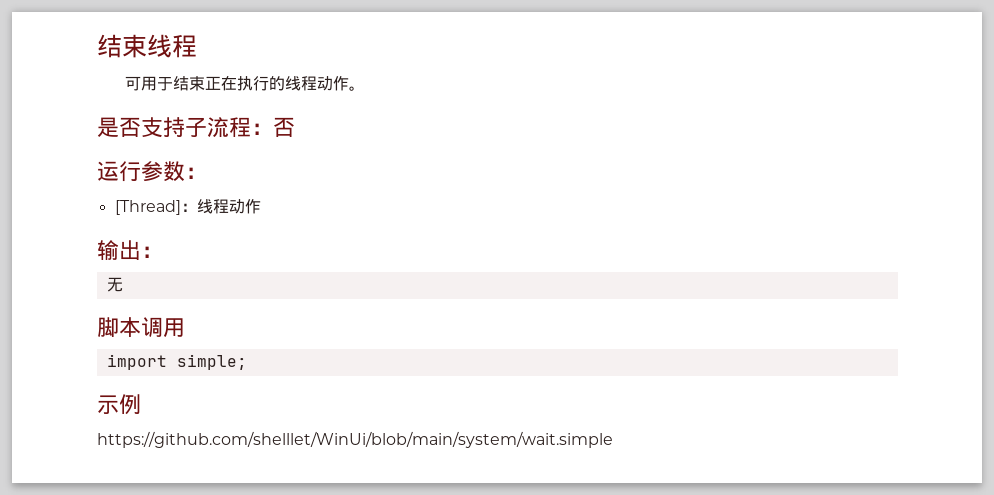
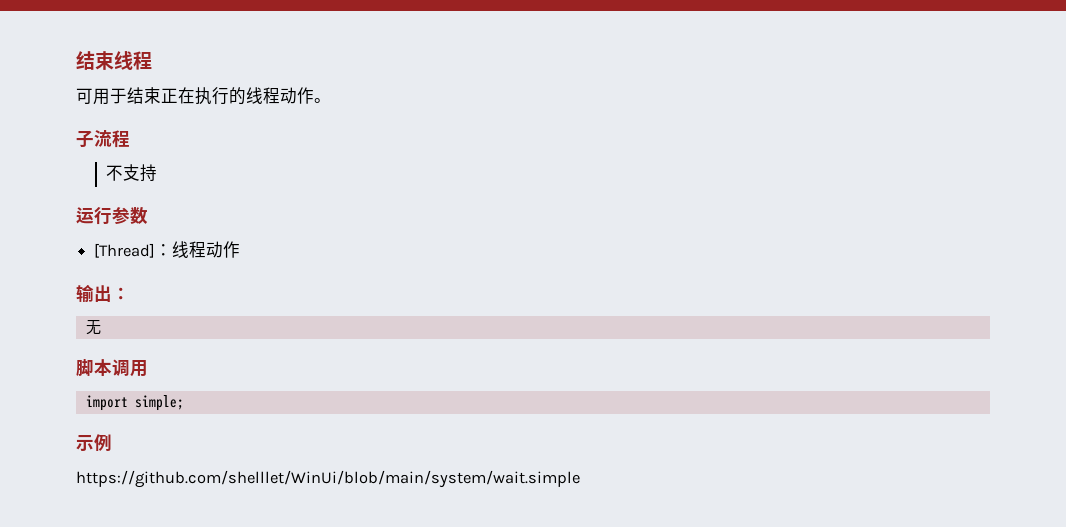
- 是否支持子流程：否
+ 子流程
+ 不支持
- 运行参数：
+ 运行参数

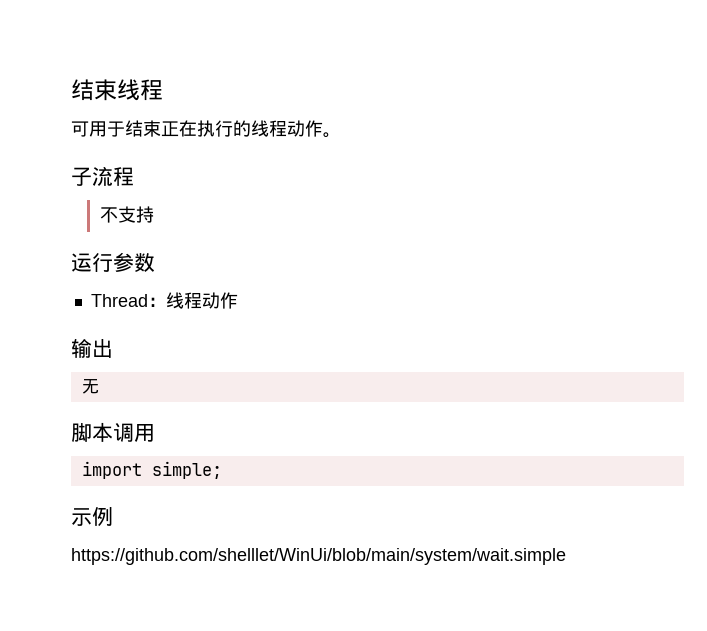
- [Thread]：线程动作
+ Thread：线程动作
- 输出：
+ 输出

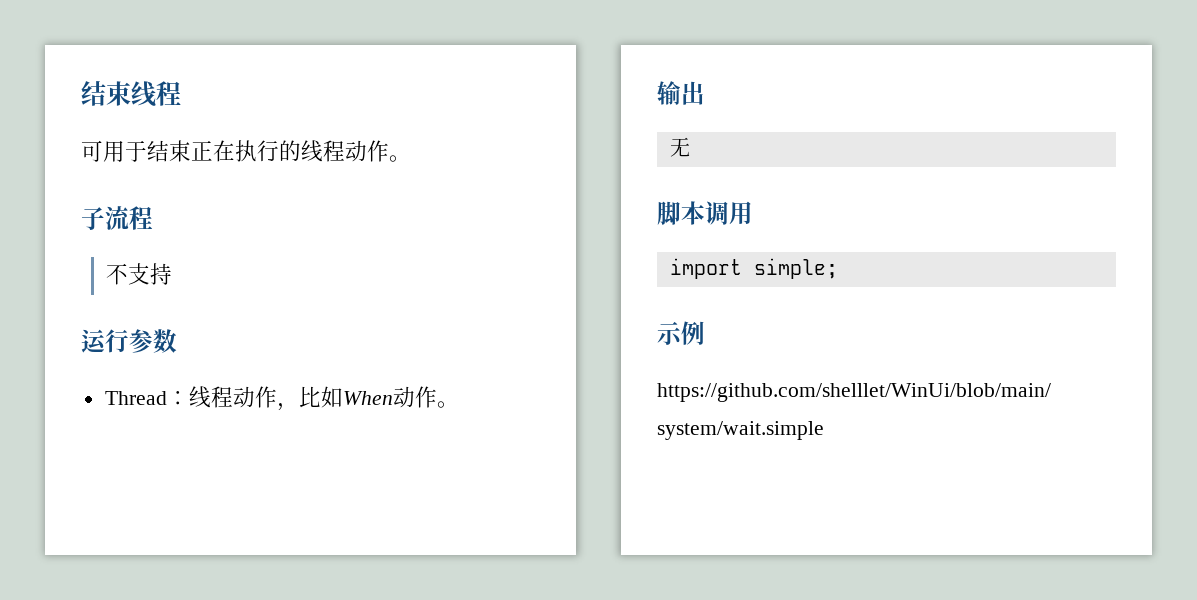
- Thread：线程动作
+ Thread：线程动作，比如When动作。

